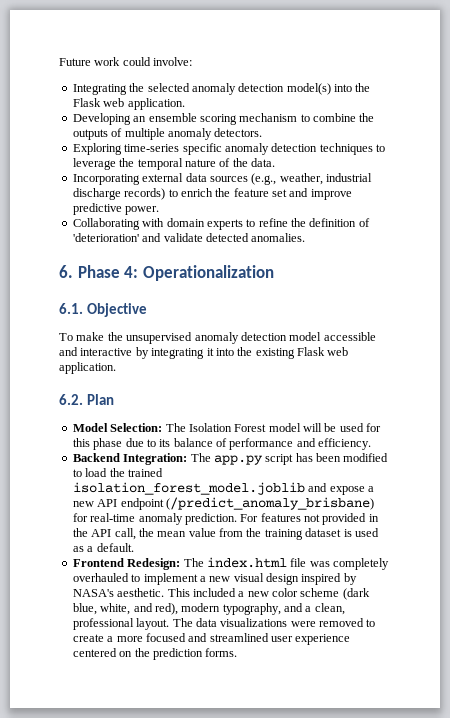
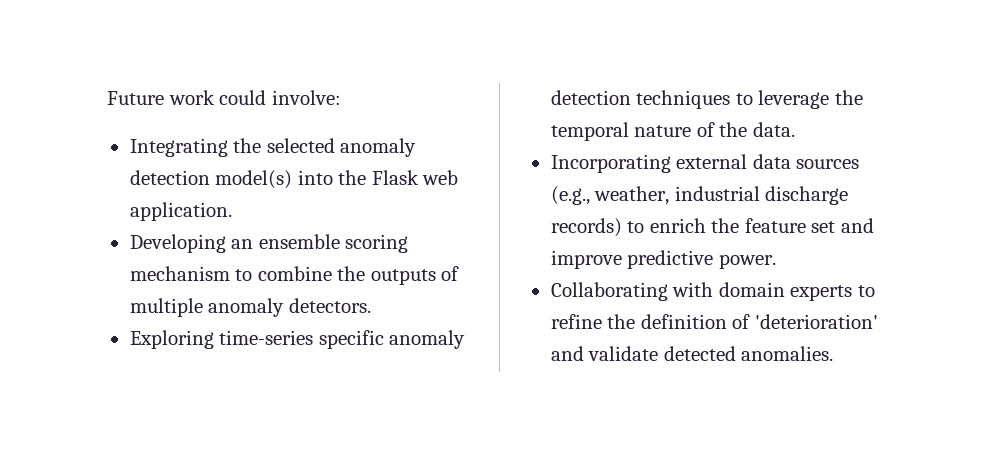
- 6. Phase 4: Operationalization
- 6.1. Objective
- To make the unsupervised anomaly detection model accessible and interactive by integrating it into the existing Flask web application.
- 6.2. Plan
- Model Selection: The Isolation Forest model will be used for this phase due to its balance of performance and efficiency.
- Backend Integration: The app.py script has been modified to load the trained isolation_forest_model.joblib and expose a new API endpoint (/predict_anomaly_brisbane) for real-time anomaly prediction. For features not provided in the API call, the mean value from the training dataset is used as a default.
- Frontend Redesign: The index.html file was completely overhauled to implement a new visual design inspired by NASA's aesthetic. This included a new color scheme (dark blue, white, and red), modern typography, and a clean, professional layout. The data visualizations were removed to create a more focused and streamlined user experience centered on the prediction forms.

